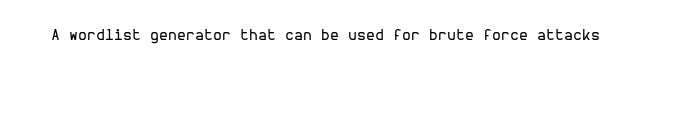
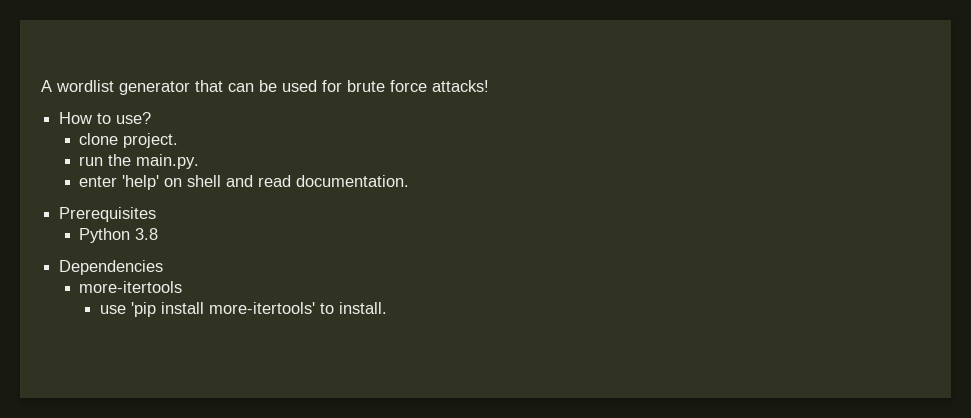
- A wordlist generator that can be used for brute force attacks
+ A wordlist generator that can be used for brute force attacks!
+ How to use?
+ clone project.
+ run the main.py.
+ enter 'help' on shell and read documentation.
+ Prerequisites
+ Python 3.8
+ Dependencies
+ more-itertools
+ use 'pip install more-itertools' to install.

